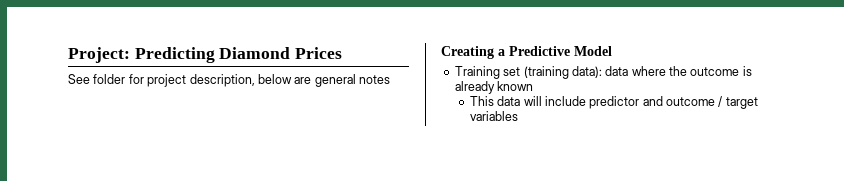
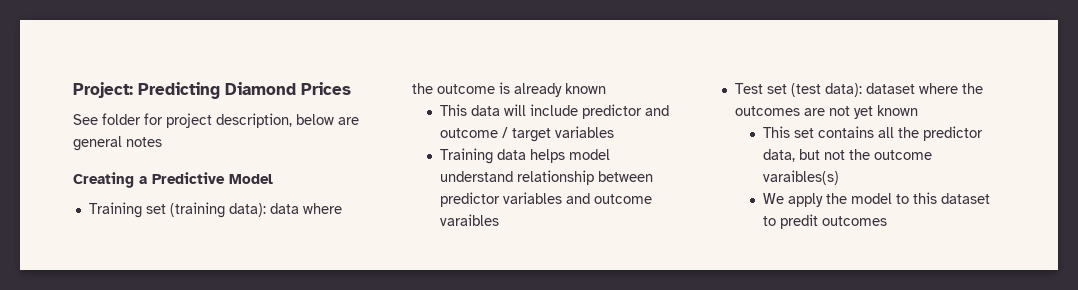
+ Training data helps model understand relationship between predictor variables and outcome varaibles
+ Test set (test data): dataset where the outcomes are not yet known
+ This set contains all the predictor data, but not the outcome varaibles(s)
+ We apply the model to this dataset to predit outcomes

